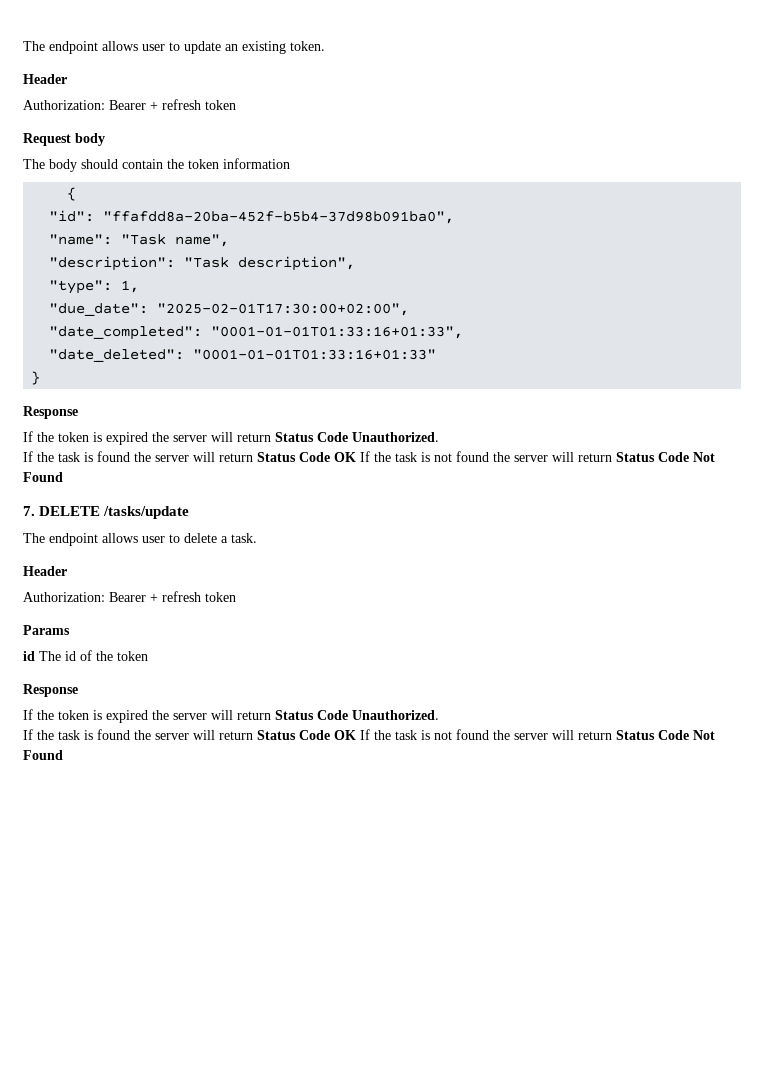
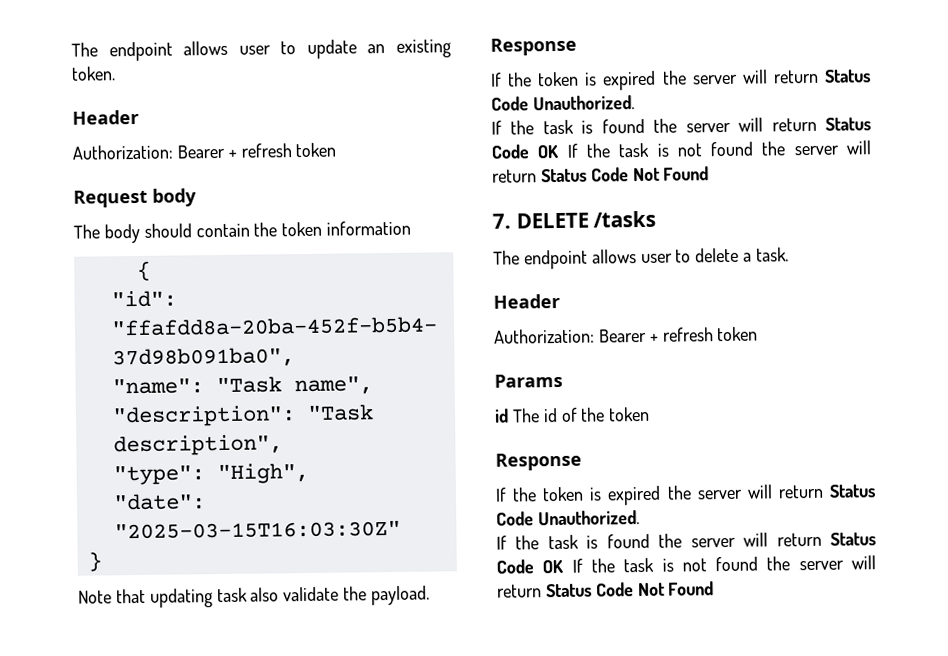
- "type": 1,
- "due_date": "2025-02-01T17:30:00+02:00",
- "date_completed": "0001-01-01T01:33:16+01:33",
- "date_deleted": "0001-01-01T01:33:16+01:33"
+ "type": "High",
+ "date": "2025-03-15T16:03:30Z"
  }
+ Note that updating task also validate the payload.
- 7. DELETE /tasks/update
+ 7. DELETE /tasks

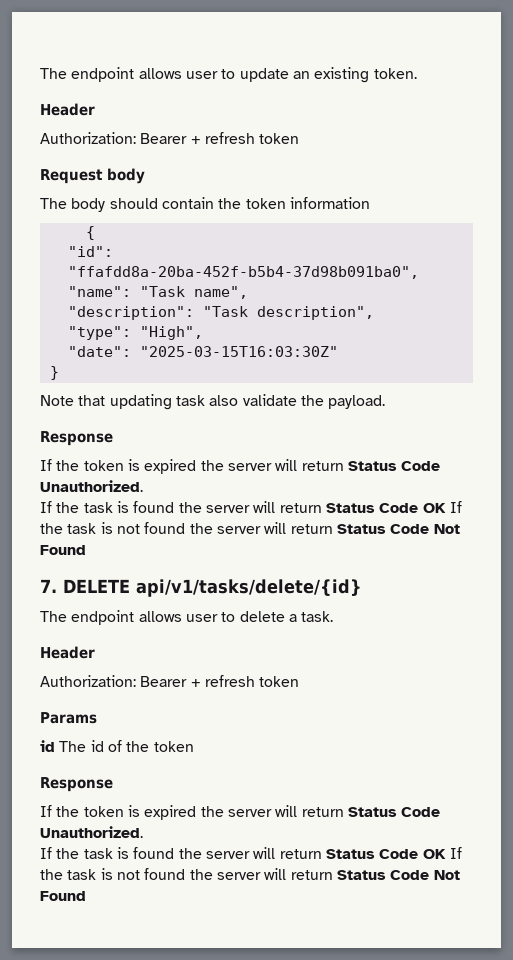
- 7. DELETE /tasks
+ 7. DELETE api/v1/tasks/delete/{id}

